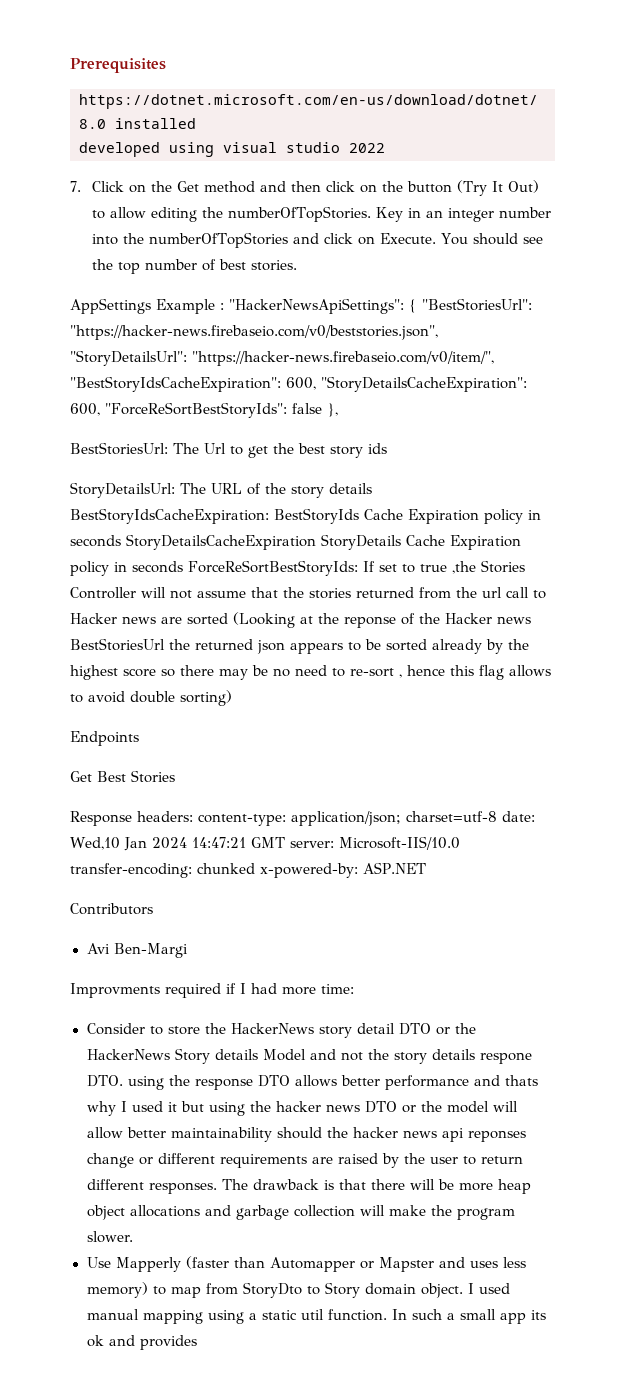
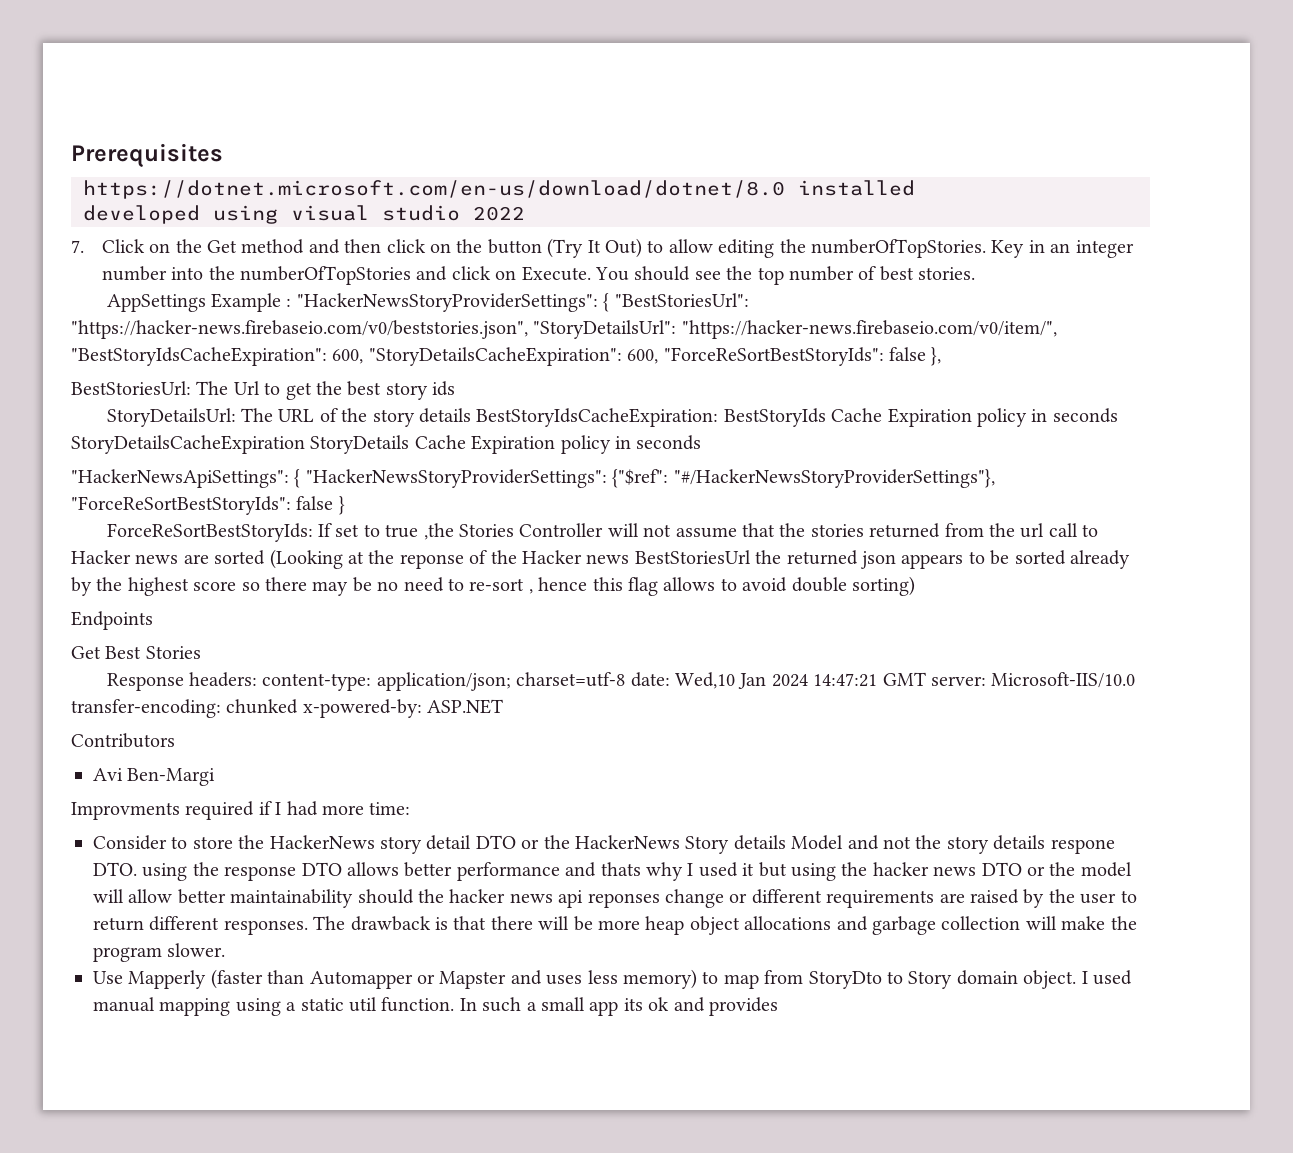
- AppSettings Example : "HackerNewsApiSettings": { "BestStoriesUrl": "https://hacker-news.firebaseio.com/v0/beststories.json", "StoryDetailsUrl": "https://hacker-news.firebaseio.com/v0/item/", "BestStoryIdsCacheExpiration": 600, "StoryDetailsCacheExpiration": 600, "ForceReSortBestStoryIds": false },
+ AppSettings Example : "HackerNewsStoryProviderSettings": { "BestStoriesUrl": "https://hacker-news.firebaseio.com/v0/beststories.json", "StoryDetailsUrl": "https://hacker-news.firebaseio.com/v0/item/", "BestStoryIdsCacheExpiration": 600, "StoryDetailsCacheExpiration": 600, "ForceReSortBestStoryIds": false },
- BestStoryIds Cache Expiration policy in seconds StoryDetailsCacheExpiration StoryDetails Cache Expiration policy in seconds ForceReSortBestStoryIds:
+ BestStoryIds Cache Expiration policy in seconds StoryDetailsCacheExpiration StoryDetails Cache Expiration policy in seconds
+ "HackerNewsApiSettings": { "HackerNewsStoryProviderSettings": {"$ref": "#/HackerNewsStoryProviderSettings"}, "ForceReSortBestStoryIds": false }
+ ForceReSortBestStoryIds:

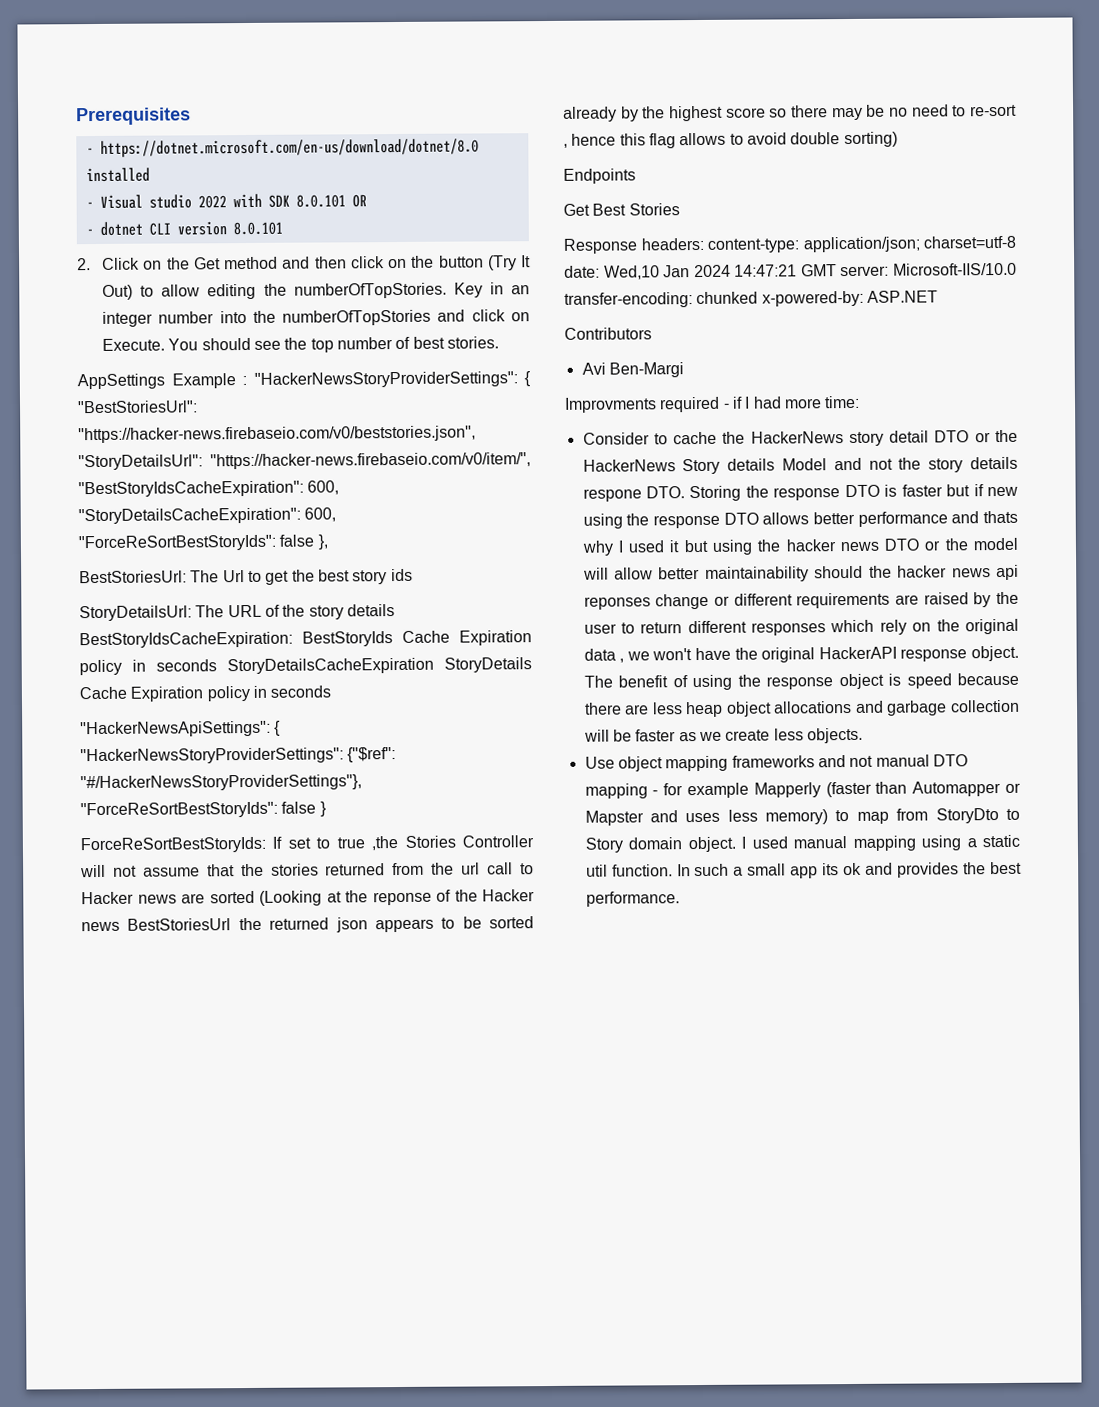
- https://dotnet.microsoft.com/en-us/download/dotnet/8.0 installed
+ - https://dotnet.microsoft.com/en-us/download/dotnet/8.0 installed
- developed using visual studio 2022
- 7. Click on the Get method and then click on the button (Try It Out) to allow editing the numberOfTopStories.
+ - Visual studio 2022 with SDK 8.0.101 OR
+ - dotnet CLI version 8.0.101
+ 2. Click on the Get method and then click on the button (Try It Out) to allow editing the numberOfTopStories.
- Improvments required if I had more time:
+ Improvments required - if I had more time:
- Consider to store the HackerNews story detail DTO or the HackerNews Story details Model and not the story details respone DTO. using the response DTO allows better performance and thats why I used it but using the hacker news DTO or the model will allow better maintainability should the hacker news api reponses change or different requirements are raised by the user to return different responses. The drawback is that there will be more heap object allocations and garbage collection will make the program slower.
- Use Mapperly (faster than Automapper or Mapster and uses less memory) to map from StoryDto to Story domain object.
+ Consider to cache the HackerNews story detail DTO or the HackerNews Story details Model and not the story details respone DTO. Storing the response DTO is faster but if new using the response DTO allows better performance and thats why I used it but using the hacker news DTO or the model will allow better maintainability should the hacker news api reponses change or different requirements are raised by the user to return different responses which rely on the original data , we won't have the original HackerAPI response object. The benefit of using the response object is speed because there are less heap object allocations and garbage collection will be faster as we create less objects.
+ Use object mapping frameworks and not manual DTO mapping - for example Mapperly (faster than Automapper or Mapster and uses less memory) to map from StoryDto to Story domain object.
- In such a small app its ok and provides
+ In such a small app its ok and provides the best performance.

